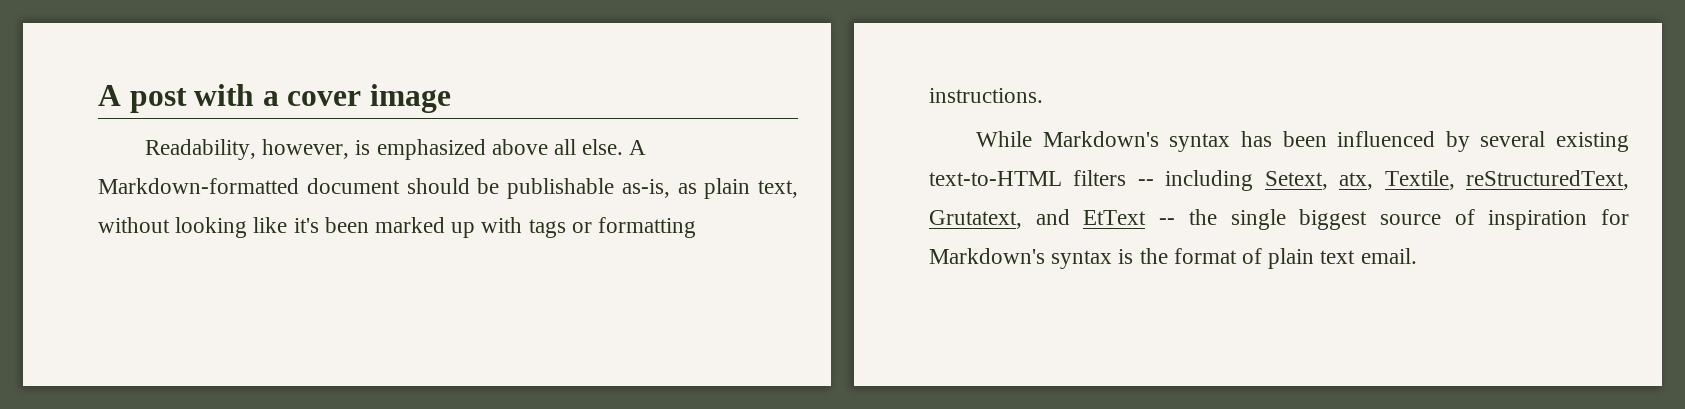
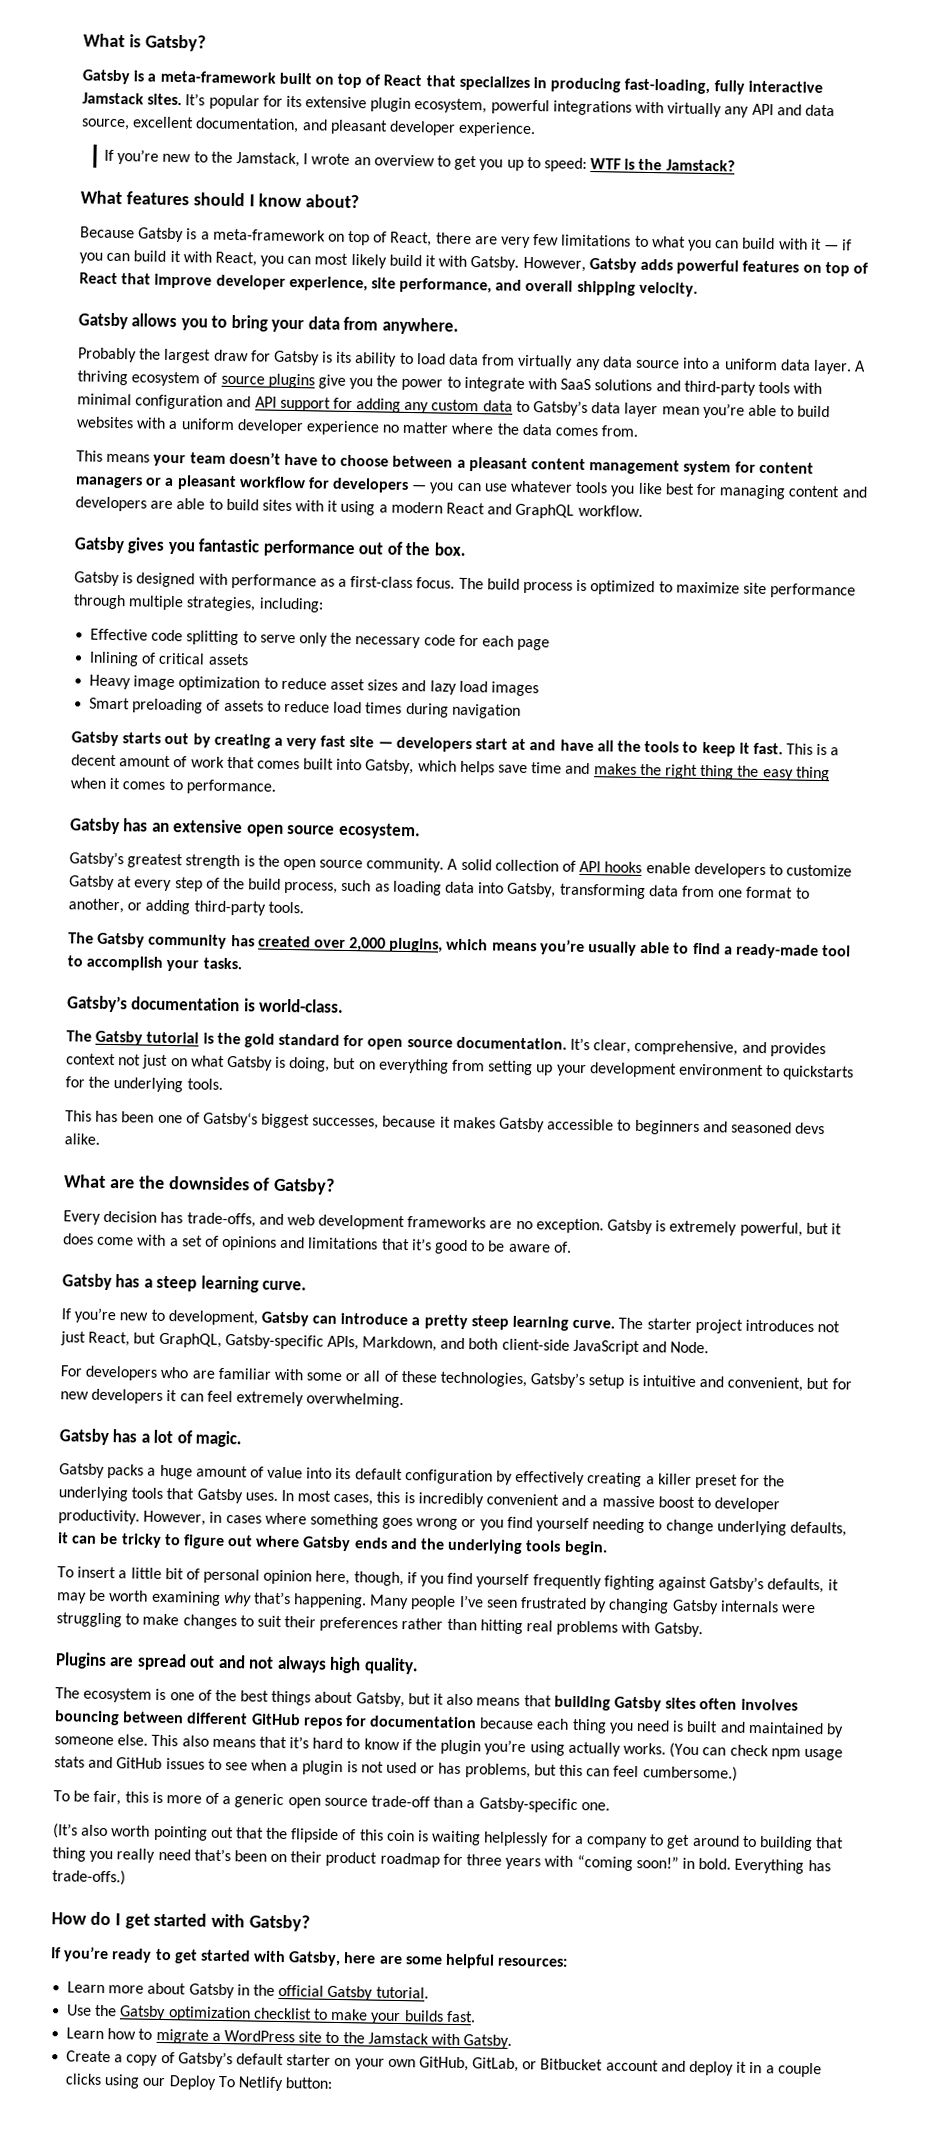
- A post with a cover image
- Readability, however, is emphasized above all else. A Markdown-formatted document should be publishable as-is, as plain text, without looking like it's been marked up with tags or formatting instructions.
- While Markdown's syntax has been influenced by several existing text-to-HTML filters -- including Setext, atx, Textile, reStructuredText, Grutatext, and EtText -- the single biggest source of inspiration for Markdown's syntax is the format of plain text email.
+ What is Gatsby?
+ Gatsby is a meta-framework built on top of React that specializes in producing fast-loading, fully interactive Jamstack sites. It’s popular for its extensive plugin ecosystem, powerful integrations with virtually any API and data source, excellent documentation, and pleasant developer experience.
+ If you’re new to the Jamstack, I wrote an overview to get you up to speed: WTF is the Jamstack?
+ What features should I know about?
+ Because Gatsby is a meta-framework on top of React, there are very few limitations to what you can build with it — if you can build it with React, you can most likely build it with Gatsby. However, Gatsby adds powerful features on top of React that improve developer experience, site performance, and overall shipping velocity.
+ Gatsby allows you to bring your data from anywhere.
+ Probably the largest draw for Gatsby is its ability to load data from virtually any data source into a uniform data layer. A thriving ecosystem of source plugins give you the power to integrate with SaaS solutions and third-party tools with minimal configuration and API support for adding any custom data to Gatsby’s data layer mean you’re able to build websites with a uniform developer experience no matter where the data comes from.
+ This means your team doesn’t have to choose between a pleasant content management system for content managers or a pleasant workflow for developers — you can use whatever tools you like best for managing content and developers are able to build sites with it using a modern React and GraphQL workflow.
+ Gatsby gives you fantastic performance out of the box.
+ Gatsby is designed with performance as a first-class focus. The build process is optimized to maximize site performance through multiple strategies, including:
+ Effective code splitting to serve only the necessary code for each page
+ Inlining of critical assets
+ Heavy image optimization to reduce asset sizes and lazy load images
+ Smart preloading of assets to reduce load times during navigation
+ Gatsby starts out by creating a very fast site — developers start at and have all the tools to keep it fast. This is a decent amount of work that comes built into Gatsby, which helps save time and makes the right thing the easy thing when it comes to performance.
+ Gatsby has an extensive open source ecosystem.
+ Gatsby’s greatest strength is the open source community. A solid collection of API hooks enable developers to customize Gatsby at every step of the build process, such as loading data into Gatsby, transforming data from one format to another, or adding third-party tools.
+ The Gatsby community has created over 2,000 plugins, which means you’re usually able to find a ready-made tool to accomplish your tasks.
+ Gatsby’s documentation is world-class.
+ The Gatsby tutorial is the gold standard for open source documentation. It’s clear, comprehensive, and provides context not just on what Gatsby is doing, but on everything from setting up your development environment to quickstarts for the underlying tools.
+ This has been one of Gatsby‘s biggest successes, because it makes Gatsby accessible to beginners and seasoned devs alike.
+ What are the downsides of Gatsby?
+ Every decision has trade-offs, and web development frameworks are no exception. Gatsby is extremely powerful, but it does come with a set of opinions and limitations that it’s good to be aware of.
+ Gatsby has a steep learning curve.
+ If you’re new to development, Gatsby can introduce a pretty steep learning curve. The starter project introduces not just React, but GraphQL, Gatsby-specific APIs, Markdown, and both client-side JavaScript and Node.
+ For developers who are familiar with some or all of these technologies, Gatsby’s setup is intuitive and convenient, but for new developers it can feel extremely overwhelming.
+ Gatsby has a lot of magic.
+ Gatsby packs a huge amount of value into its default configuration by effectively creating a killer preset for the underlying tools that Gatsby uses. In most cases, this is incredibly convenient and a massive boost to developer productivity. However, in cases where something goes wrong or you find yourself needing to change underlying defaults, it can be tricky to figure out where Gatsby ends and the underlying tools begin.
+ To insert a little bit of personal opinion here, though, if you find yourself frequently fighting against Gatsby’s defaults, it may be worth examining why that’s happening. Many people I’ve seen frustrated by changing Gatsby internals were struggling to make changes to suit their preferences rather than hitting real problems with Gatsby.
+ Plugins are spread out and not always high quality.
+ The ecosystem is one of the best things about Gatsby, but it also means that building Gatsby sites often involves bouncing between different GitHub repos for documentation because each thing you need is built and maintained by someone else. This also means that it’s hard to know if the plugin you’re using actually works. (You can check npm usage stats and GitHub issues to see when a plugin is not used or has problems, but this can feel cumbersome.)
+ To be fair, this is more of a generic open source trade-off than a Gatsby-specific one.
+ (It’s also worth pointing out that the flipside of this coin is waiting helplessly for a company to get around to building that thing you really need that’s been on their product roadmap for three years with “coming soon!” in bold. Everything has trade-offs.)
+ How do I get started with Gatsby?
+ If you’re ready to get started with Gatsby, here are some helpful resources:
+ Learn more about Gatsby in the official Gatsby tutorial.
+ Use the Gatsby optimization checklist to make your builds fast.
+ Learn how to migrate a WordPress site to the Jamstack with Gatsby.
+ Create a copy of Gatsby’s default starter on your own GitHub, GitLab, or Bitbucket account and deploy it in a couple clicks using our Deploy To Netlify button:

